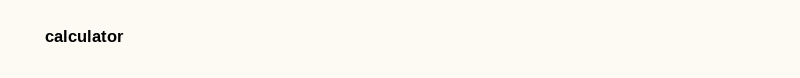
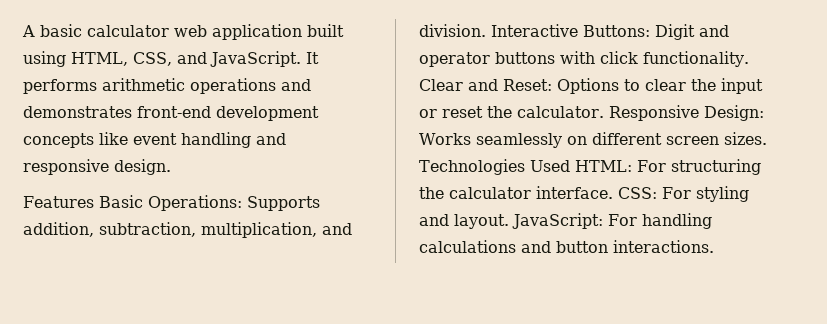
- calculator
+ A basic calculator web application built using HTML, CSS, and JavaScript. It performs arithmetic operations and demonstrates front-end development concepts like event handling and responsive design.
+ Features Basic Operations: Supports addition, subtraction, multiplication, and division. Interactive Buttons: Digit and operator buttons with click functionality. Clear and Reset: Options to clear the input or reset the calculator. Responsive Design: Works seamlessly on different screen sizes. Technologies Used HTML: For structuring the calculator interface. CSS: For styling and layout. JavaScript: For handling calculations and button interactions.

